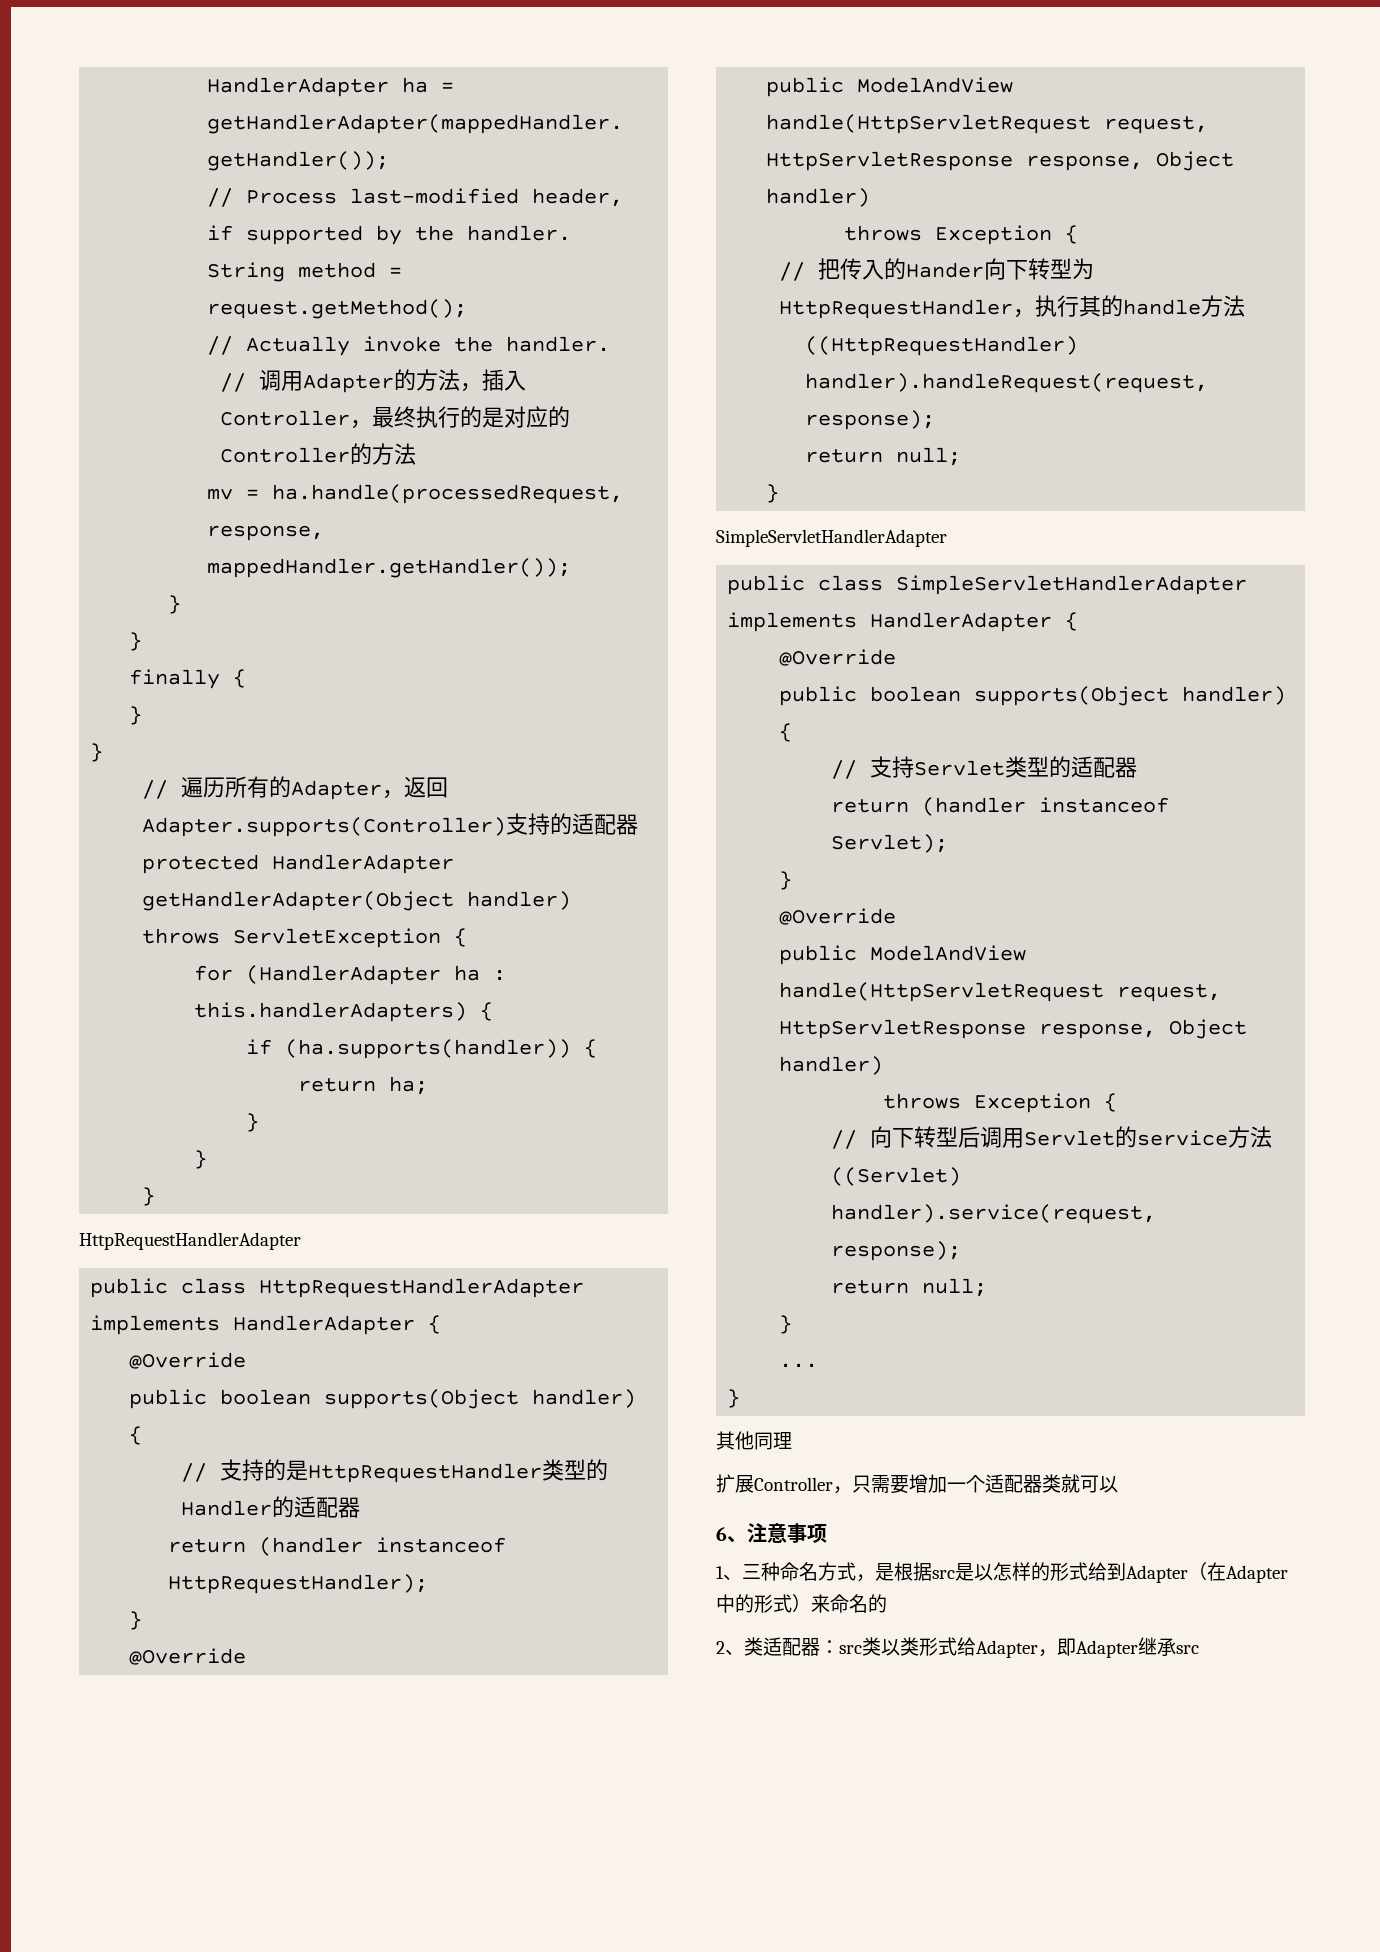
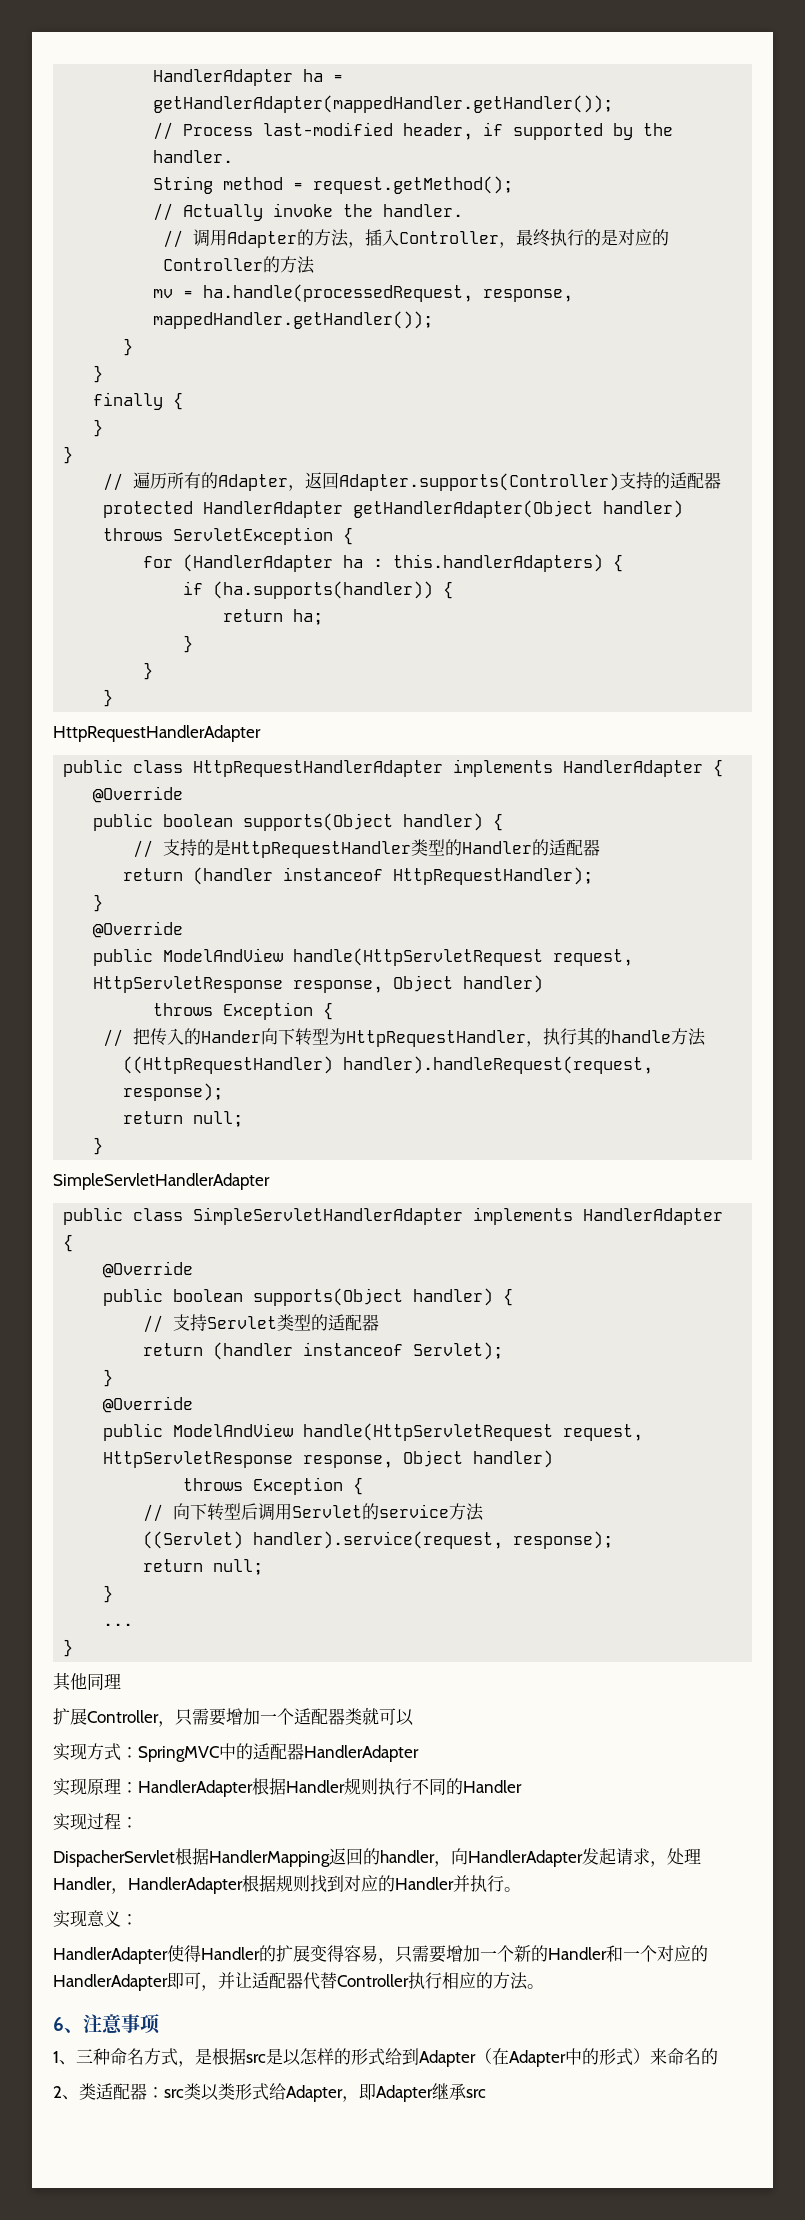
+ 实现方式：SpringMVC中的适配器HandlerAdapter
+ 实现原理：HandlerAdapter根据Handler规则执行不同的Handler
+ 实现过程：
+ DispacherServlet根据HandlerMapping返回的handler，向HandlerAdapter发起请求，处理Handler，HandlerAdapter根据规则找到对应的Handler并执行。
+ 实现意义：
+ HandlerAdapter使得Handler的扩展变得容易，只需要增加一个新的Handler和一个对应的HandlerAdapter即可，并让适配器代替Controller执行相应的方法。

